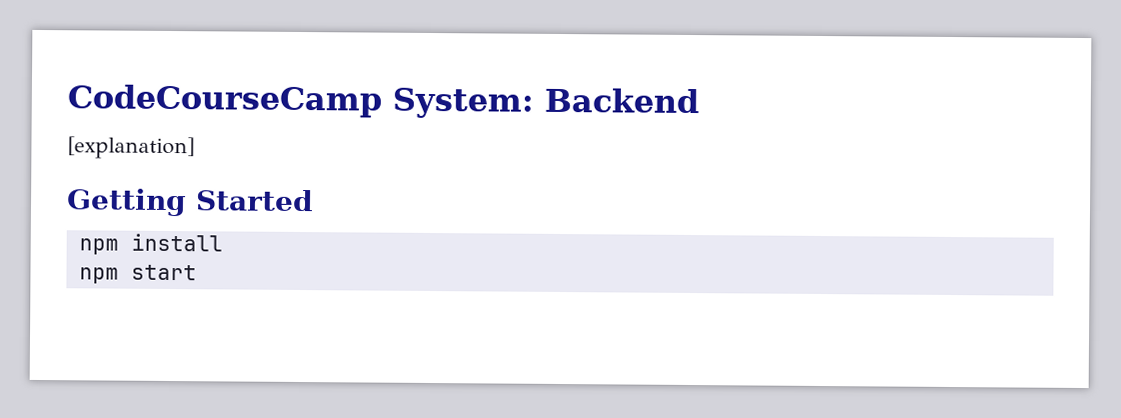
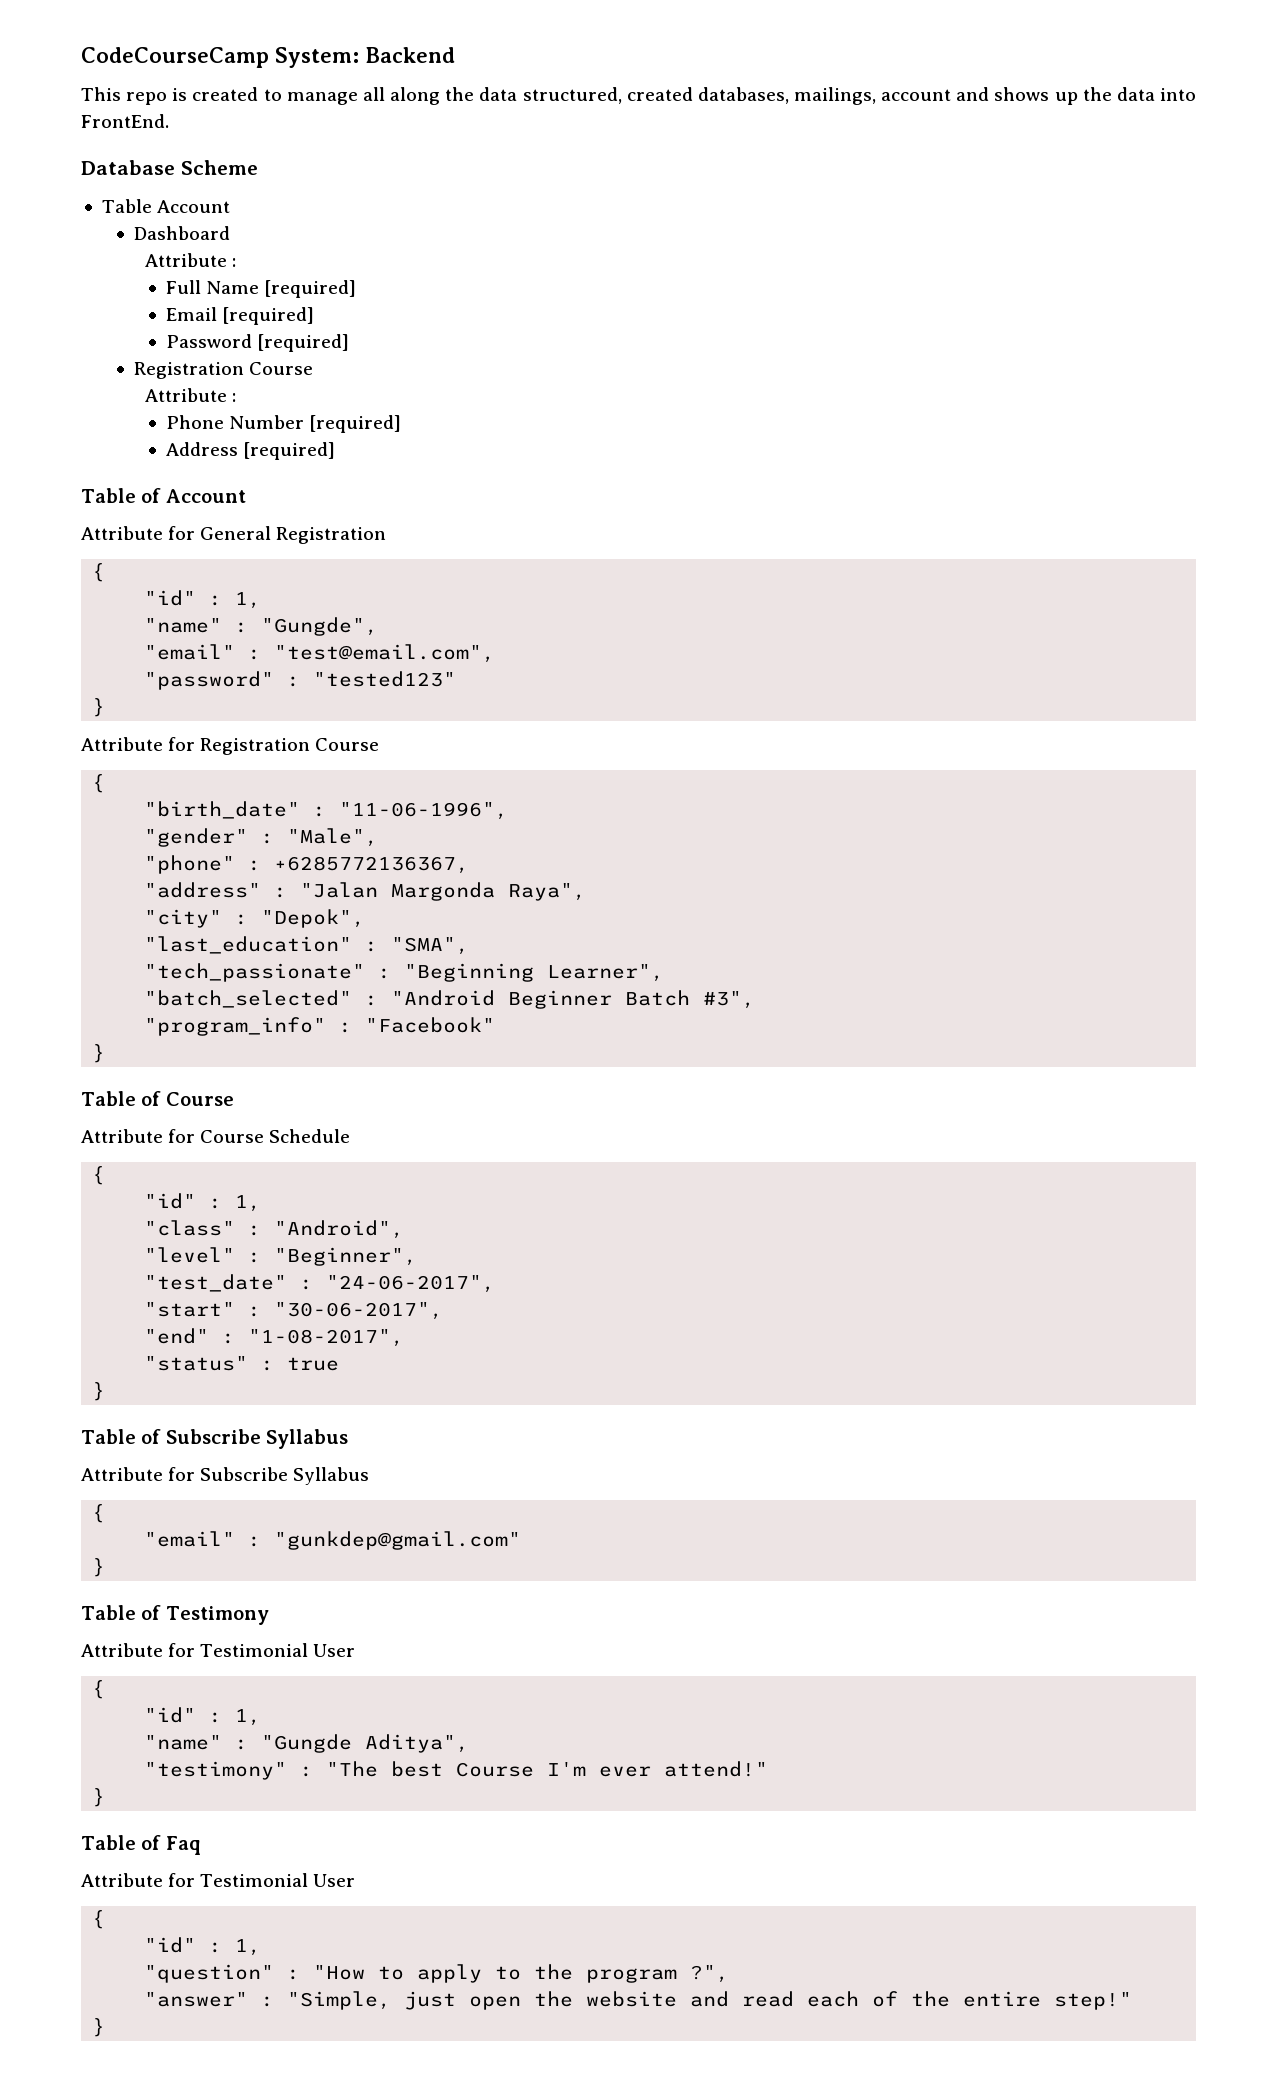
- [explanation]
- Getting Started
- npm install
- npm start
+ This repo is created to manage all along the data structured, created databases, mailings, account and shows up the data into FrontEnd.
+ Database Scheme
+ Table Account
+ Dashboard
+ Attribute :
+ Full Name [required]
+ Email [required]
+ Password [required]
+ Registration Course
+ Attribute :
+ Phone Number [required]
+ Address [required]
+ Table of Account
+ Attribute for General Registration
+ {
+ "id" : 1,
+ "name" : "Gungde",
+ "email" : "test@email.com",
+ "password" : "tested123"
+ }
+ Attribute for Registration Course
+ {
+ "birth_date" : "11-06-1996",
+ "gender" : "Male",
+ "phone" : +6285772136367,
+ "address" : "Jalan Margonda Raya",
+ "city" : "Depok",
+ "last_education" : "SMA",
+ "tech_passionate" : "Beginning Learner",
+ "batch_selected" : "Android Beginner Batch #3",
+ "program_info" : "Facebook"
+ }
+ Table of Course
+ Attribute for Course Schedule
+ {
+ "id" : 1,
+ "class" : "Android",
+ "level" : "Beginner",
+ "test_date" : "24-06-2017",
+ "start" : "30-06-2017",
+ "end" : "1-08-2017",
+ "status" : true
+ }
+ Table of Subscribe Syllabus
+ Attribute for Subscribe Syllabus
+ {
+ "email" : "gunkdep@gmail.com"
+ }
+ Table of Testimony
+ Attribute for Testimonial User
+ {
+ "id" : 1,
+ "name" : "Gungde Aditya",
+ "testimony" : "The best Course I'm ever attend!"
+ }
+ Table of Faq
+ Attribute for Testimonial User
+ {
+ "id" : 1,
+ "question" : "How to apply to the program ?",
+ "answer" : "Simple, just open the website and read each of the entire step!"
+ }

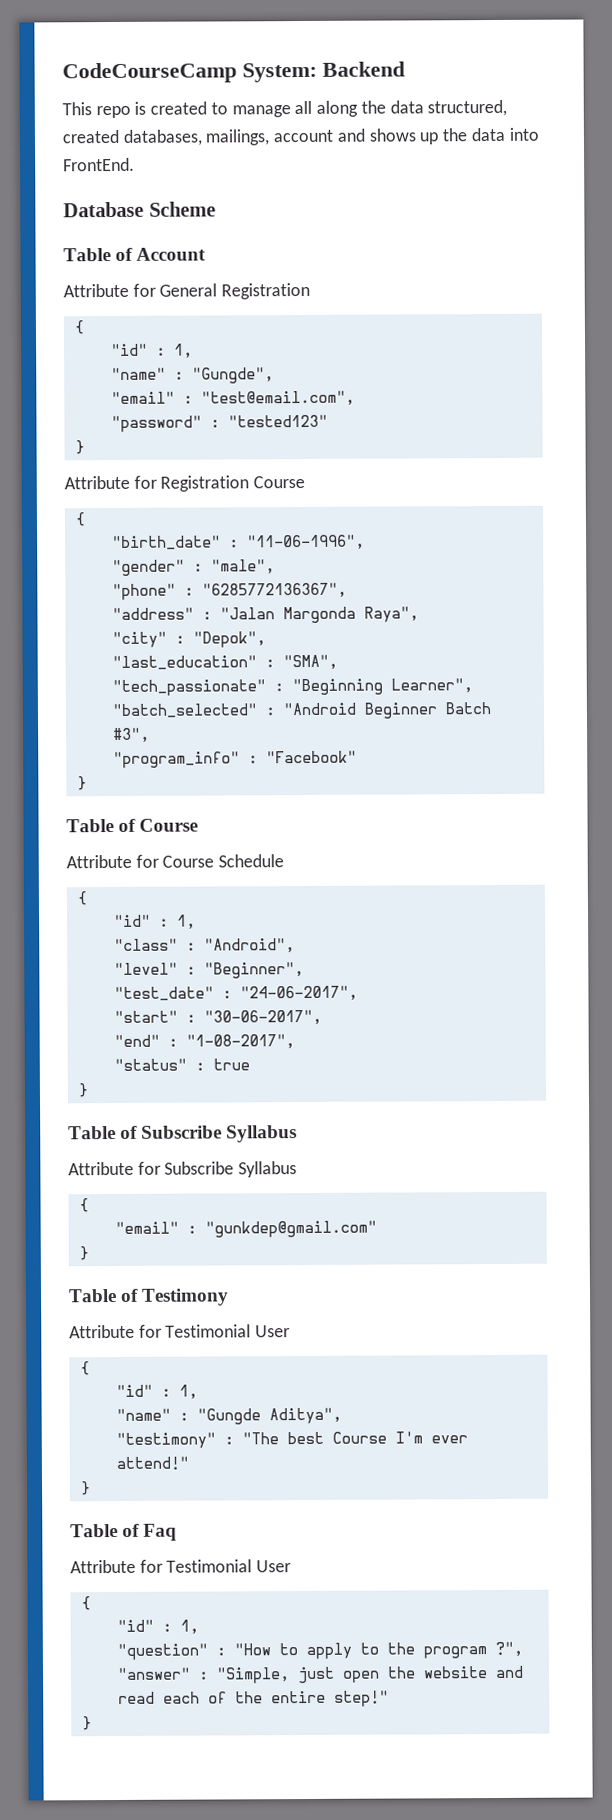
- Table Account
- Dashboard
- Attribute :
- Full Name [required]
- Email [required]
- Password [required]
- Registration Course
- Attribute :
- Phone Number [required]
- Address [required]
- "gender" : "Male",
+ "gender" : "male",
- "phone" : +6285772136367,
+ "phone" : "6285772136367",

